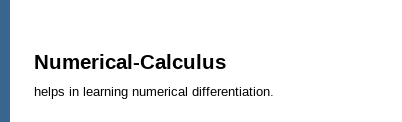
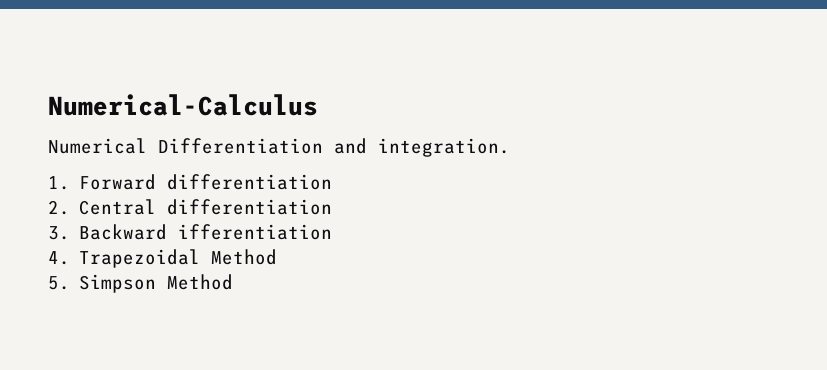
- helps in learning numerical differentiation.
+ Numerical Differentiation and integration.
+ 1. Forward differentiation
+ 2. Central differentiation
+ 3. Backward ifferentiation
+ 4. Trapezoidal Method
+ 5. Simpson Method

